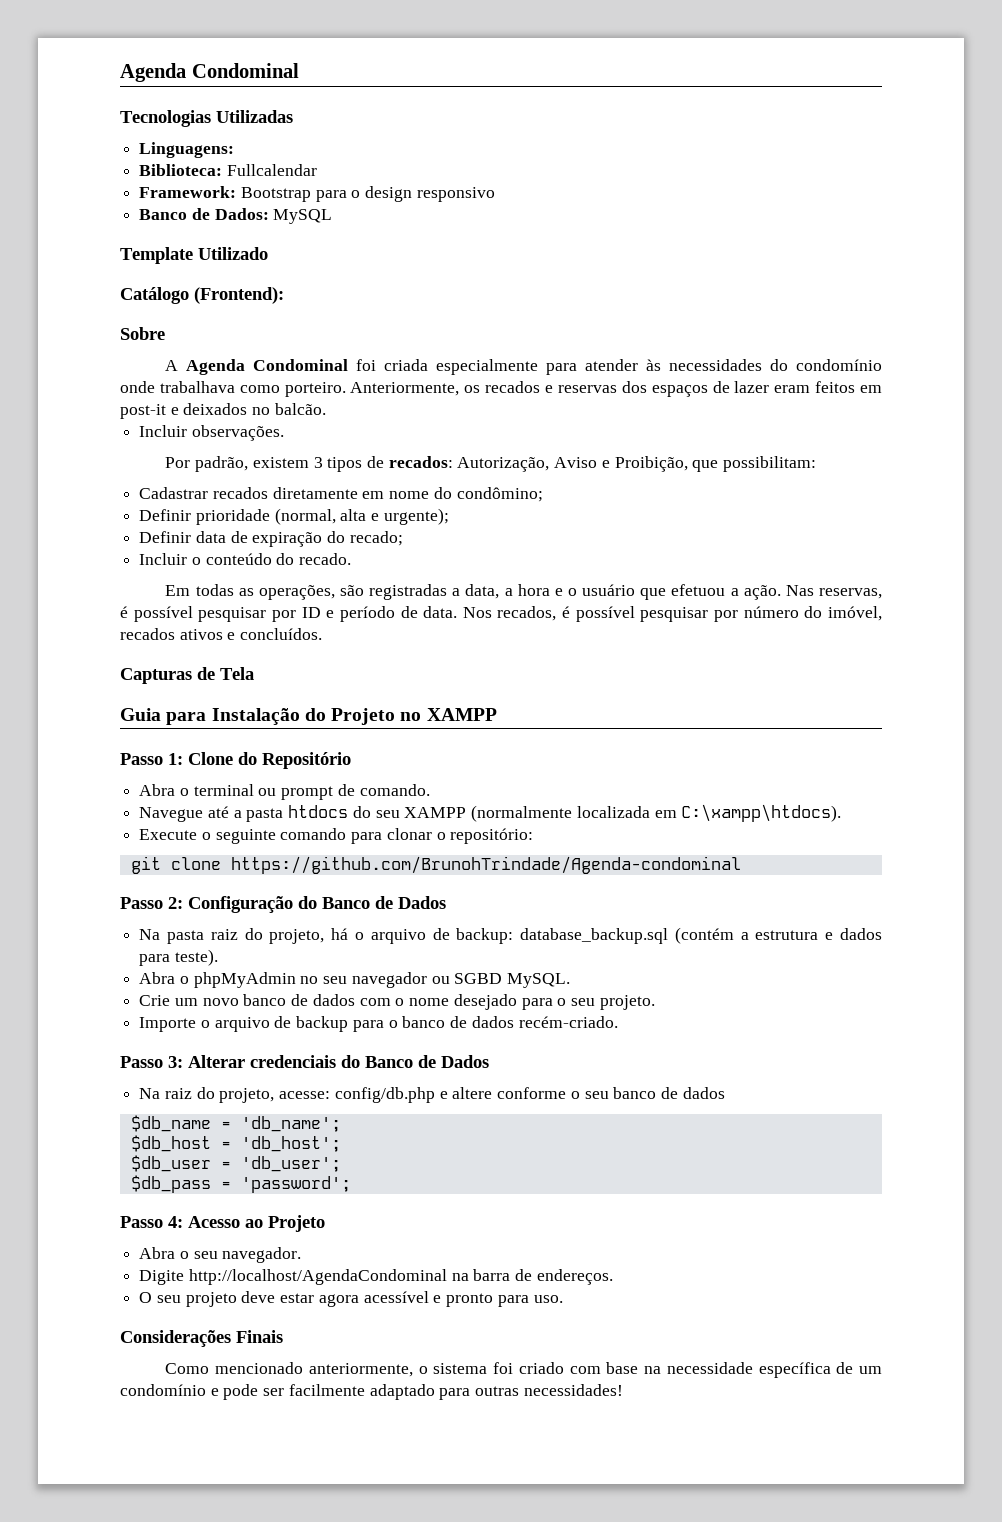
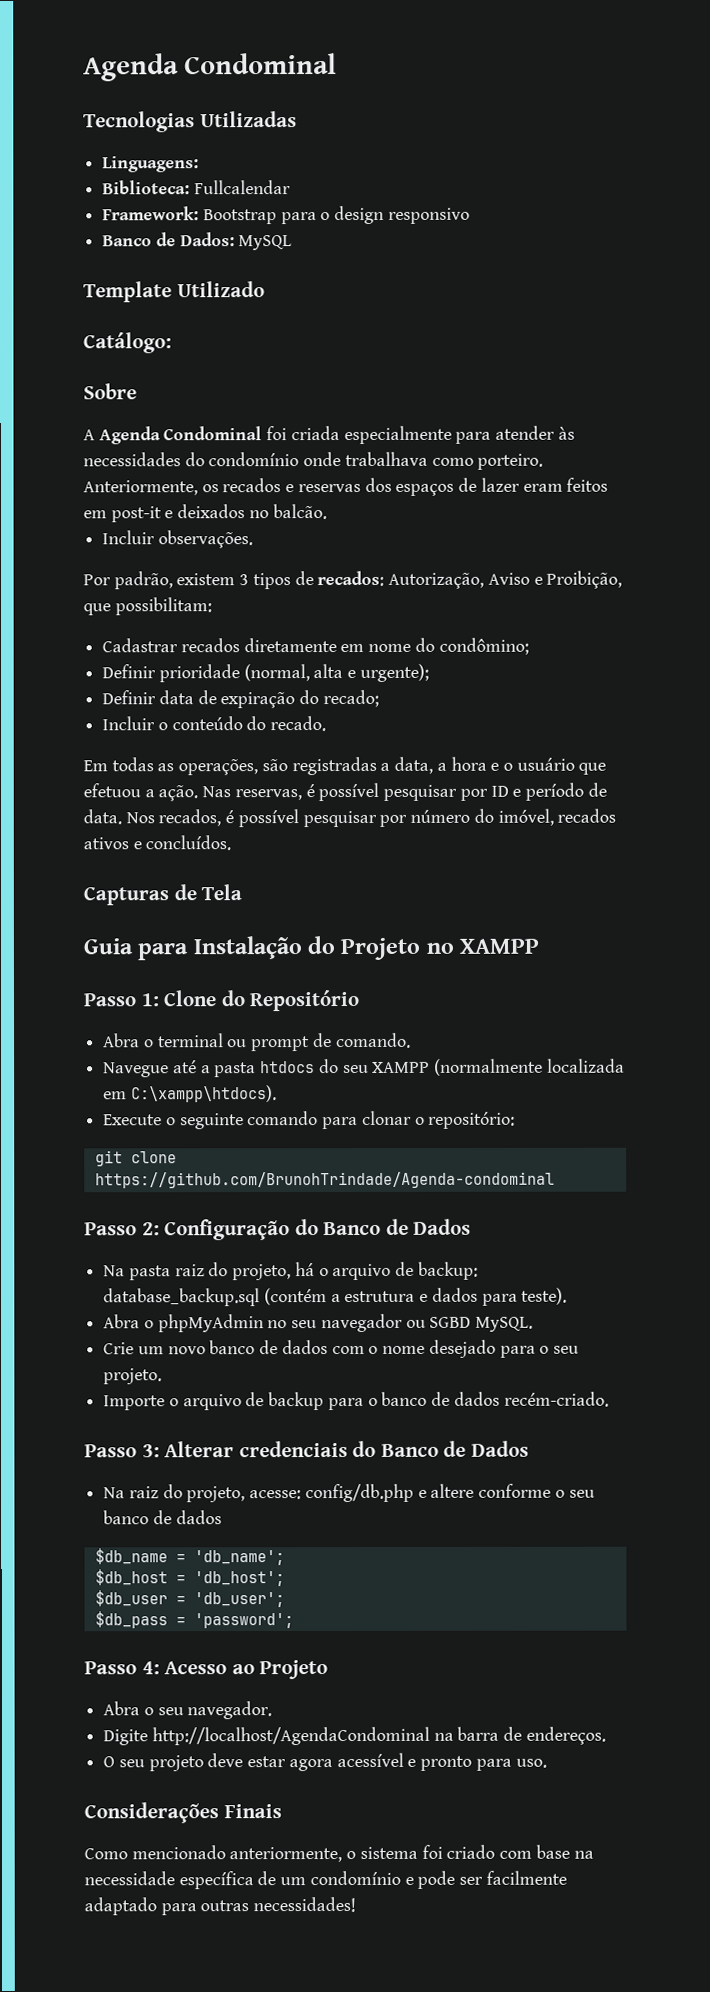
- Catálogo (Frontend):
+ Catálogo:

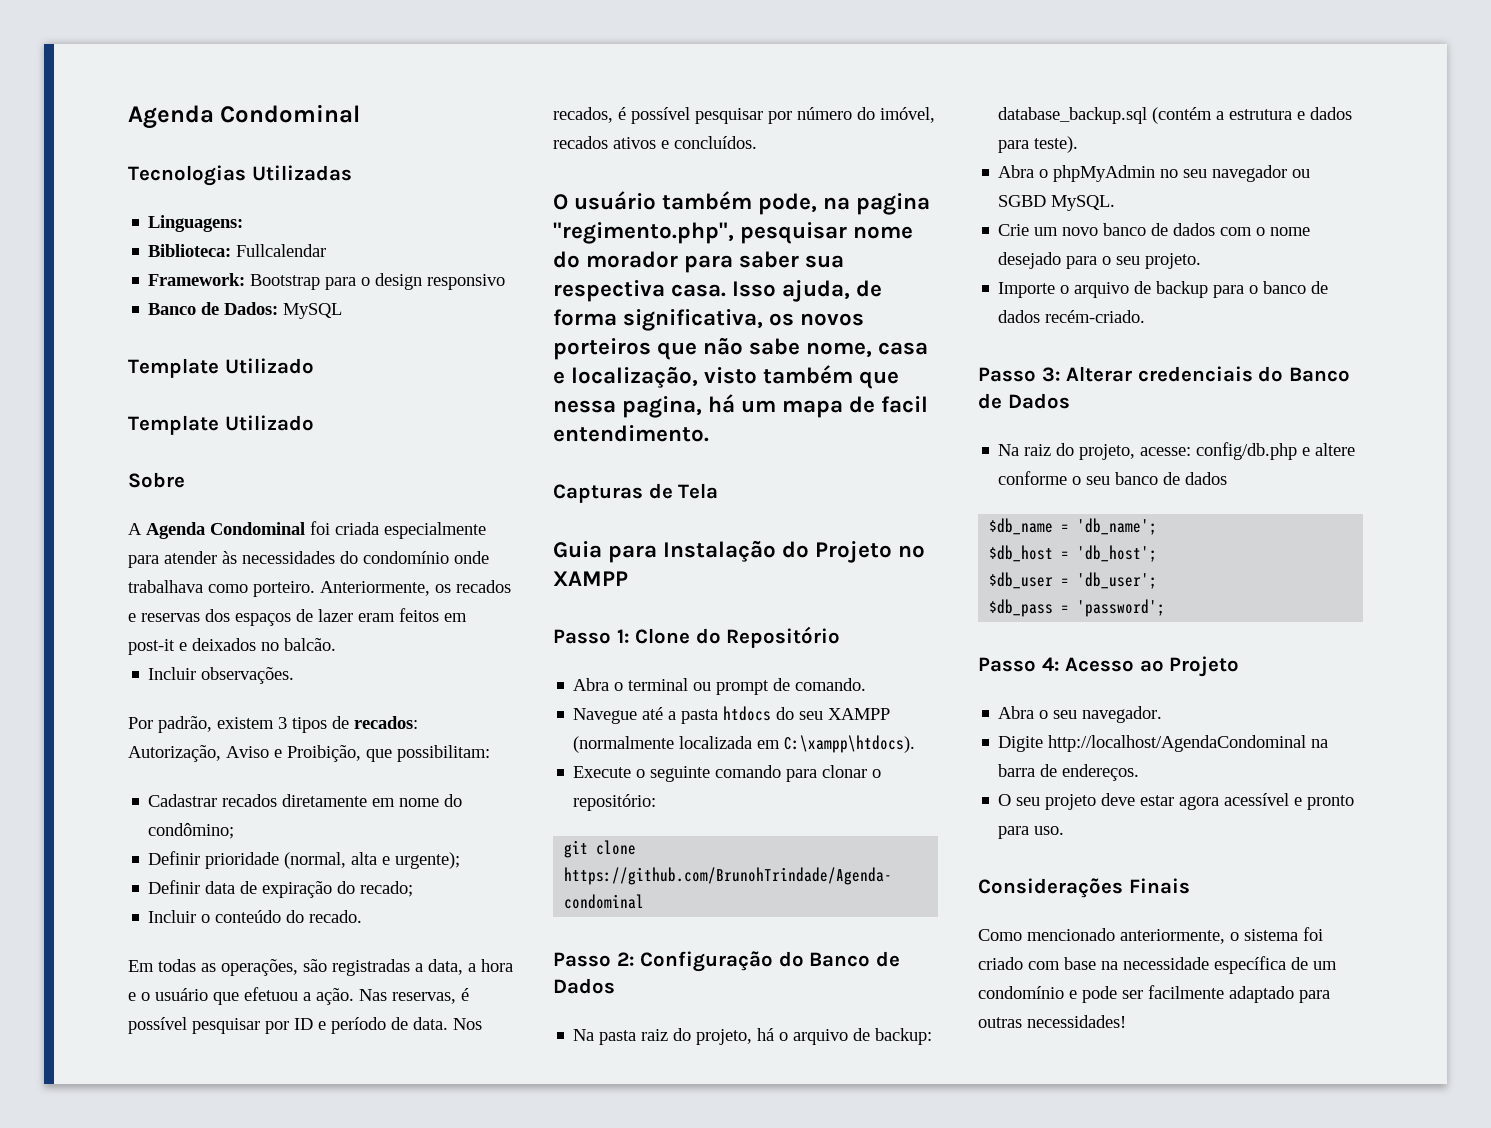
  Banco de Dados: MySQL
  Template Utilizado
- Catálogo:
+ Template Utilizado
+ O usuário também pode, na pagina "regimento.php", pesquisar nome do morador para saber sua respectiva casa. Isso ajuda, de forma significativa, os novos porteiros que não sabe nome, casa e localização, visto também que nessa pagina, há um mapa de facil entendimento.

